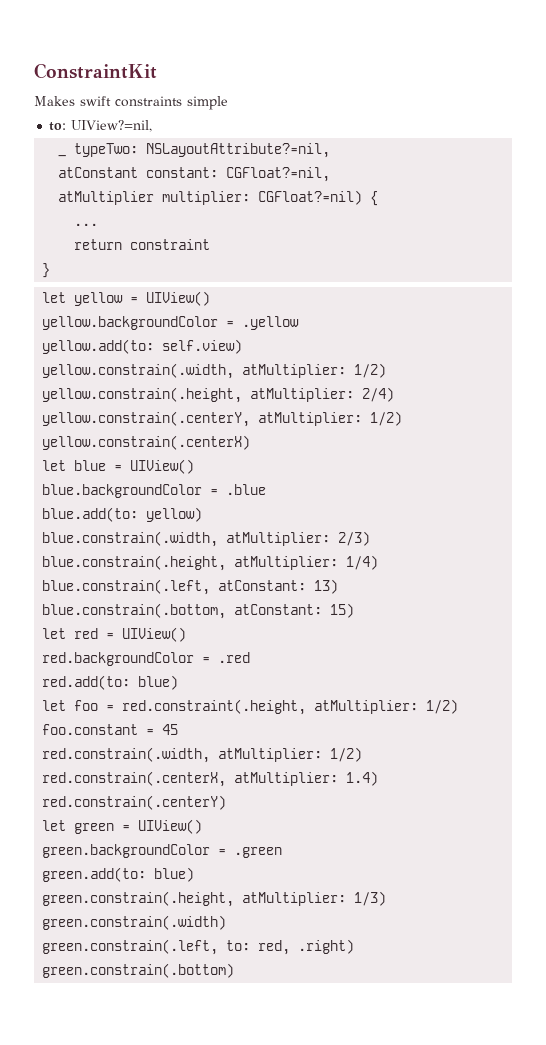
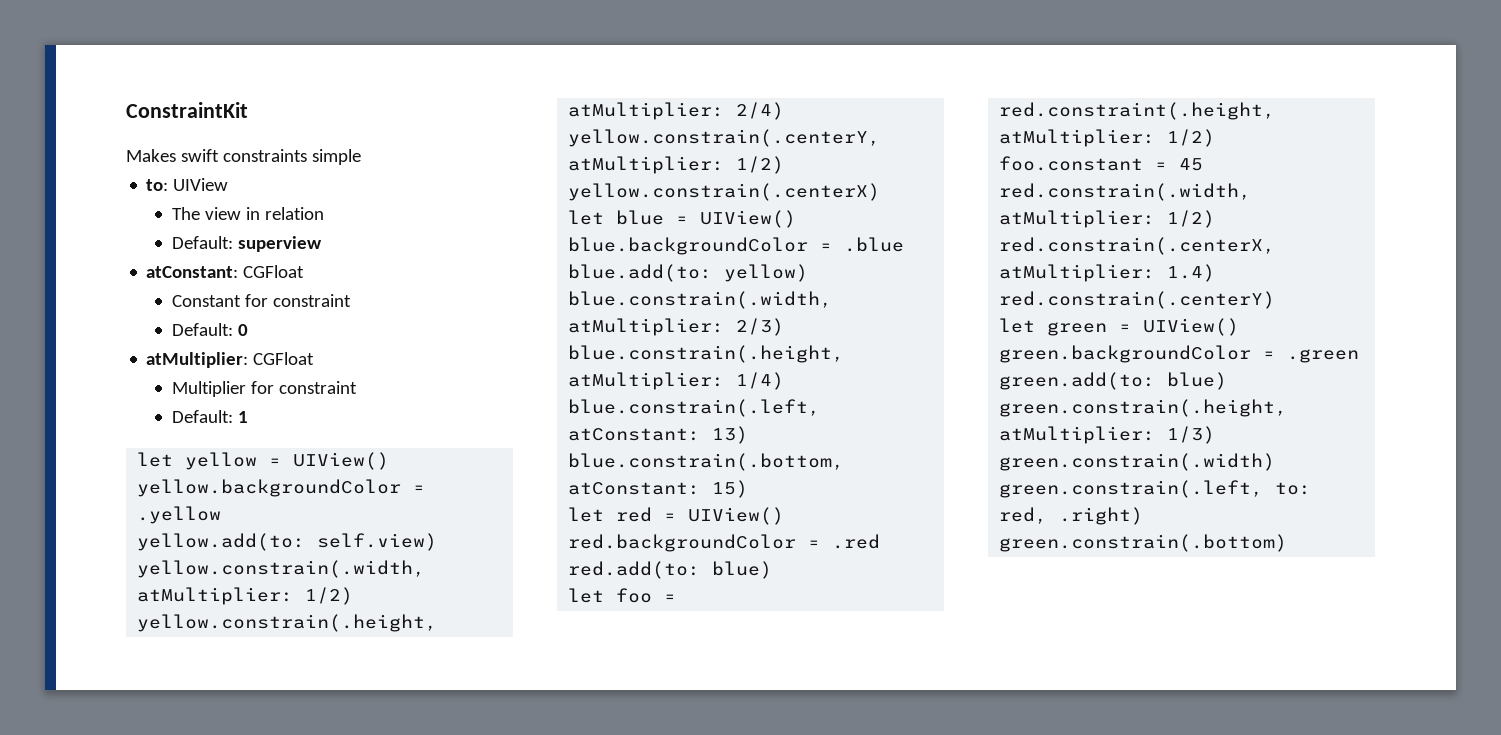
- to: UIView?=nil,
- _ typeTwo: NSLayoutAttribute?=nil,
- atConstant constant: CGFloat?=nil,
- atMultiplier multiplier: CGFloat?=nil) {
- ...
- return constraint
- }
+ to: UIView
+ The view in relation
+ Default: superview
+ atConstant: CGFloat
+ Constant for constraint
+ Default: 0
+ atMultiplier: CGFloat
+ Multiplier for constraint
+ Default: 1

